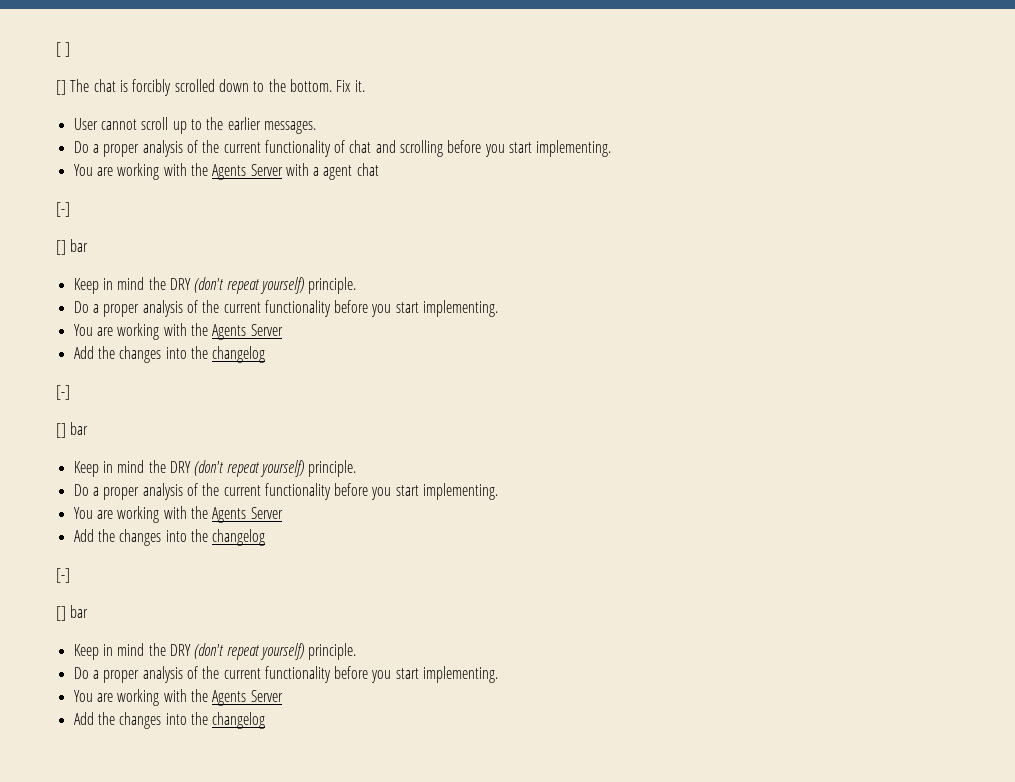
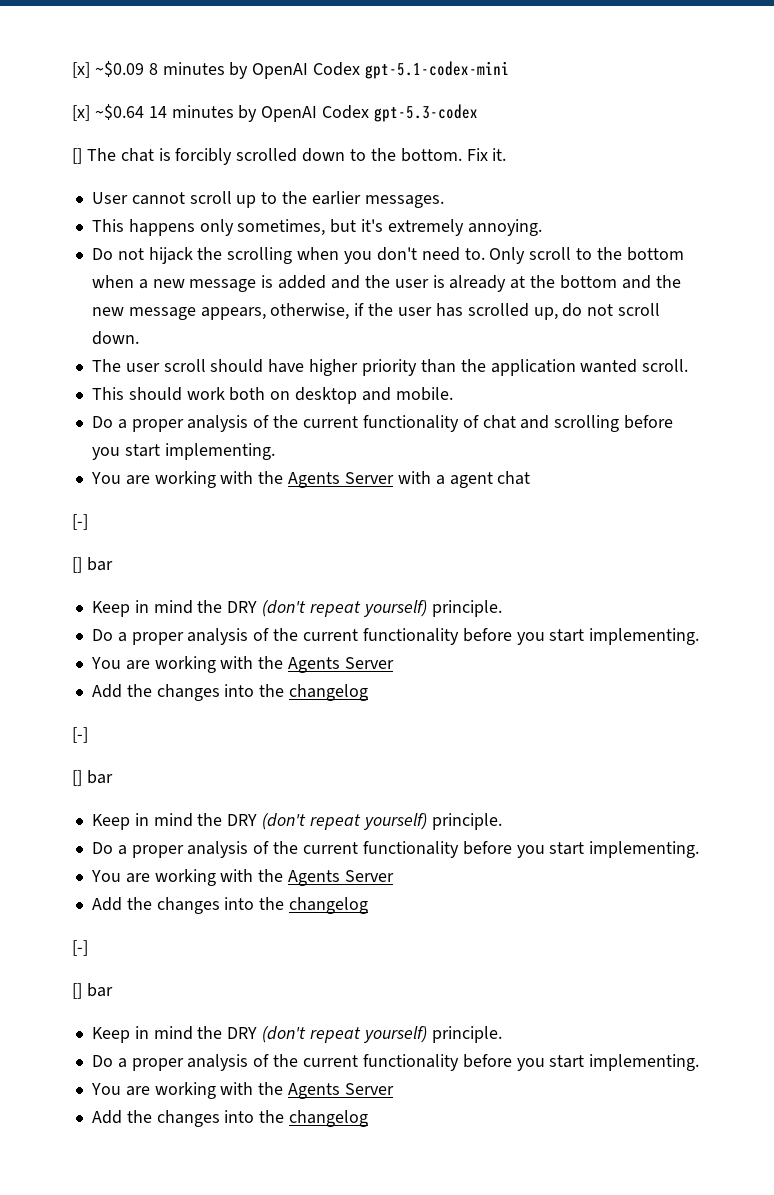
- [ ]
+ [x] ~$0.09 8 minutes by OpenAI Codex gpt-5.1-codex-mini
+ [x] ~$0.64 14 minutes by OpenAI Codex gpt-5.3-codex
+ This happens only sometimes, but it's extremely annoying.
+ Do not hijack the scrolling when you don't need to. Only scroll to the bottom when a new message is added and the user is already at the bottom and the new message appears, otherwise, if the user has scrolled up, do not scroll down.
+ The user scroll should have higher priority than the application wanted scroll.
+ This should work both on desktop and mobile.

